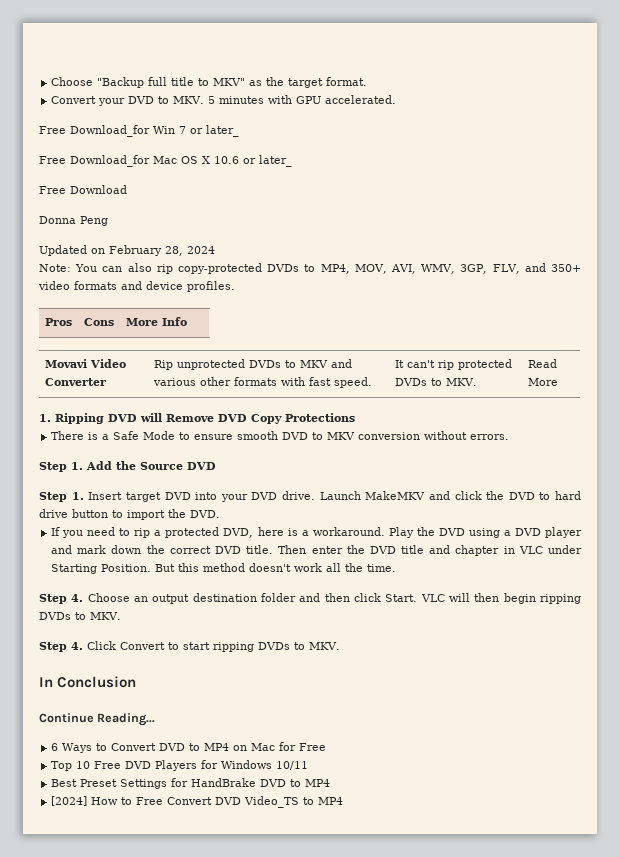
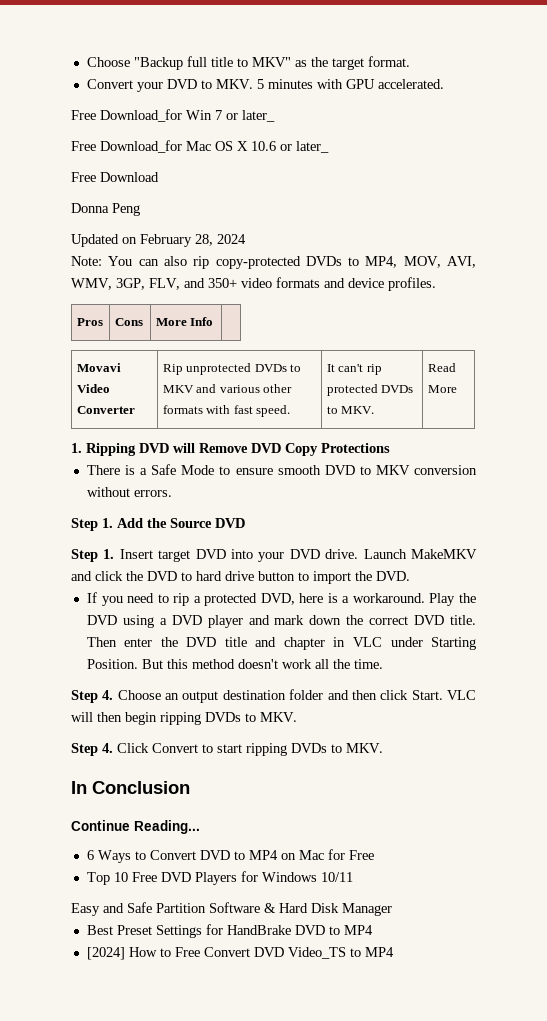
+ Easy and Safe Partition Software & Hard Disk Manager

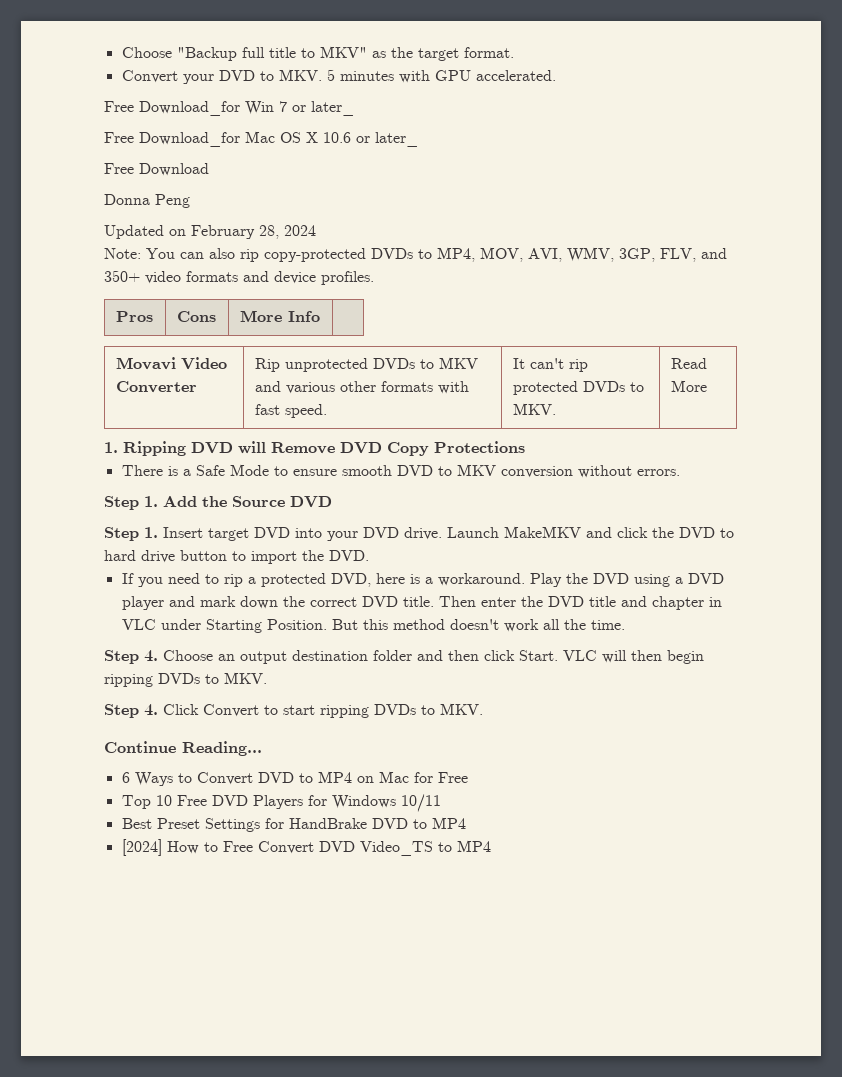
- In Conclusion
- Easy and Safe Partition Software & Hard Disk Manager

